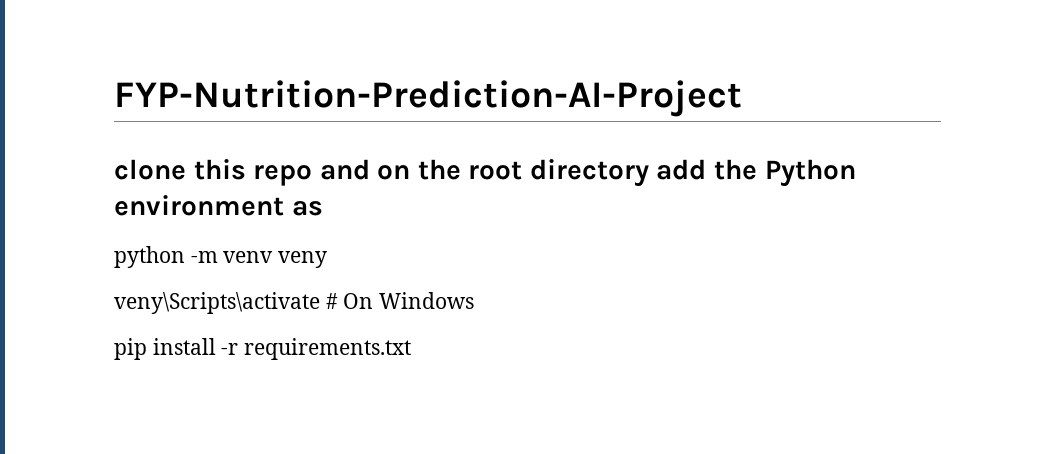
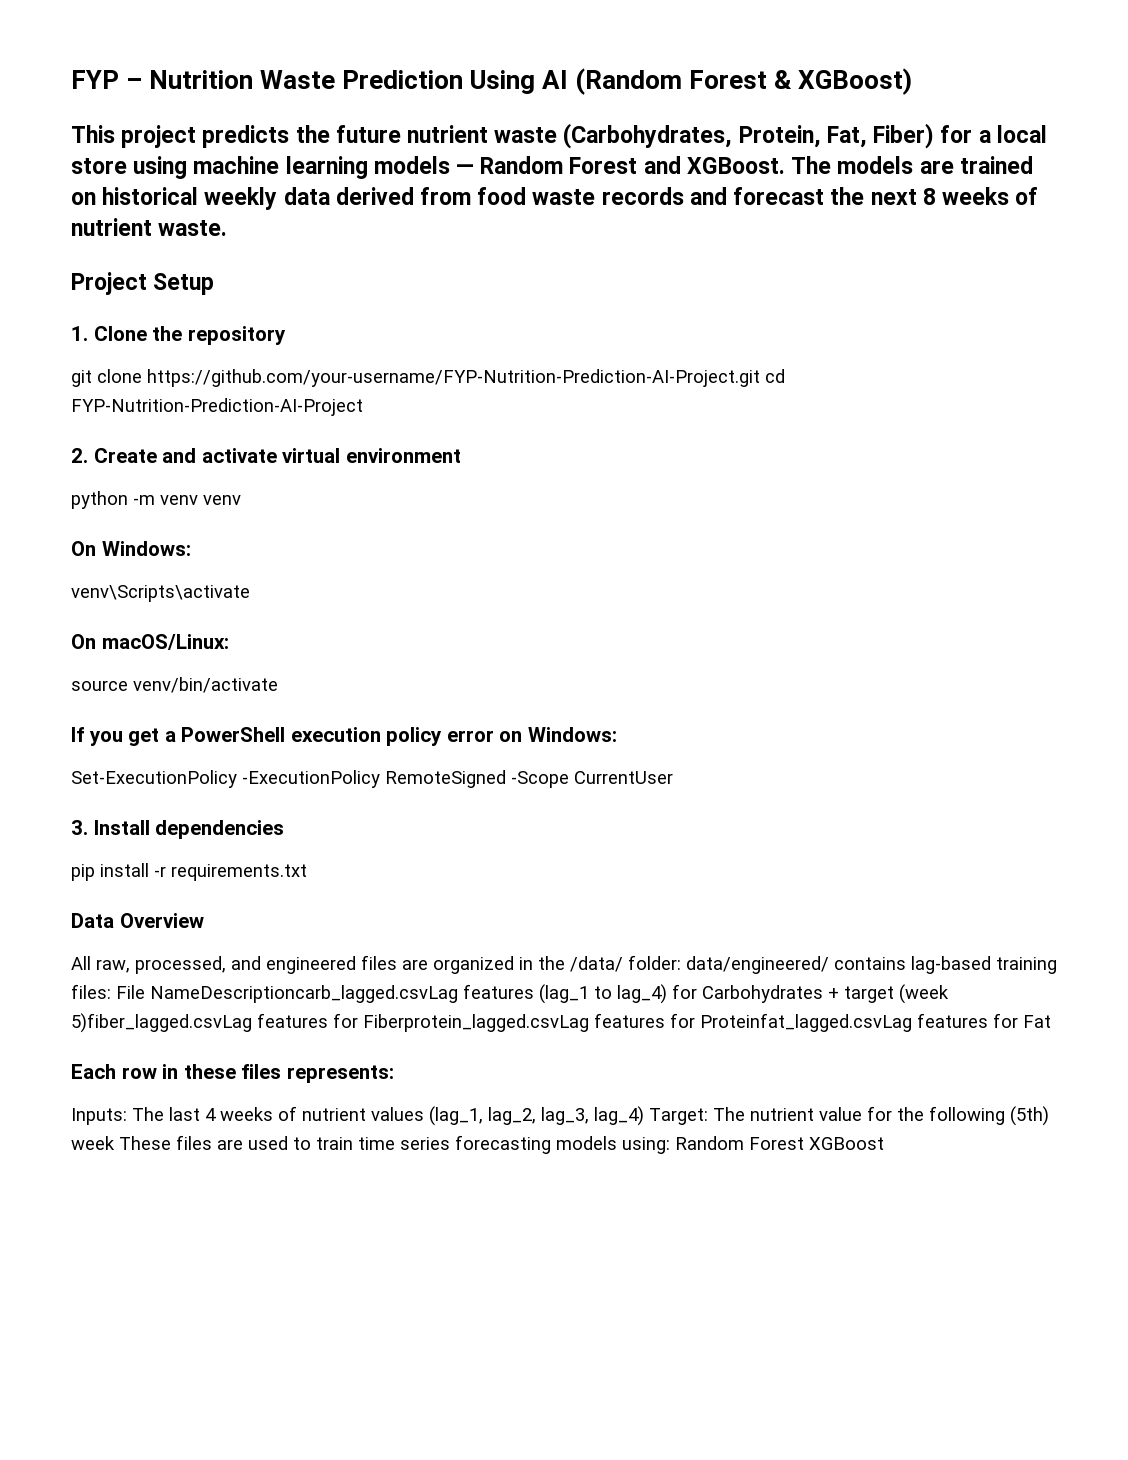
- FYP-Nutrition-Prediction-AI-Project
- clone this repo and on the root directory add the Python environment as
+ FYP – Nutrition Waste Prediction Using AI (Random Forest & XGBoost)
+ This project predicts the future nutrient waste (Carbohydrates, Protein, Fat, Fiber) for a local store using machine learning models — Random Forest and XGBoost. The models are trained on historical weekly data derived from food waste records and forecast the next 8 weeks of nutrient waste.
+ Project Setup
+ 1. Clone the repository
+ git clone https://github.com/your-username/FYP-Nutrition-Prediction-AI-Project.git cd FYP-Nutrition-Prediction-AI-Project
+ 2. Create and activate virtual environment
- python -m venv veny
- veny\Scripts\activate # On Windows
+ python -m venv venv
+ On Windows:
+ venv\Scripts\activate
+ On macOS/Linux:
+ source venv/bin/activate
+ If you get a PowerShell execution policy error on Windows:
+ Set-ExecutionPolicy -ExecutionPolicy RemoteSigned -Scope CurrentUser
+ 3. Install dependencies
  pip install -r requirements.txt
+ Data Overview
+ All raw, processed, and engineered files are organized in the /data/ folder: data/engineered/ contains lag-based training files: File NameDescriptioncarb_lagged.csvLag features (lag_1 to lag_4) for Carbohydrates + target (week 5)fiber_lagged.csvLag features for Fiberprotein_lagged.csvLag features for Proteinfat_lagged.csvLag features for Fat
+ Each row in these files represents:
+ Inputs: The last 4 weeks of nutrient values (lag_1, lag_2, lag_3, lag_4) Target: The nutrient value for the following (5th) week These files are used to train time series forecasting models using: Random Forest XGBoost

